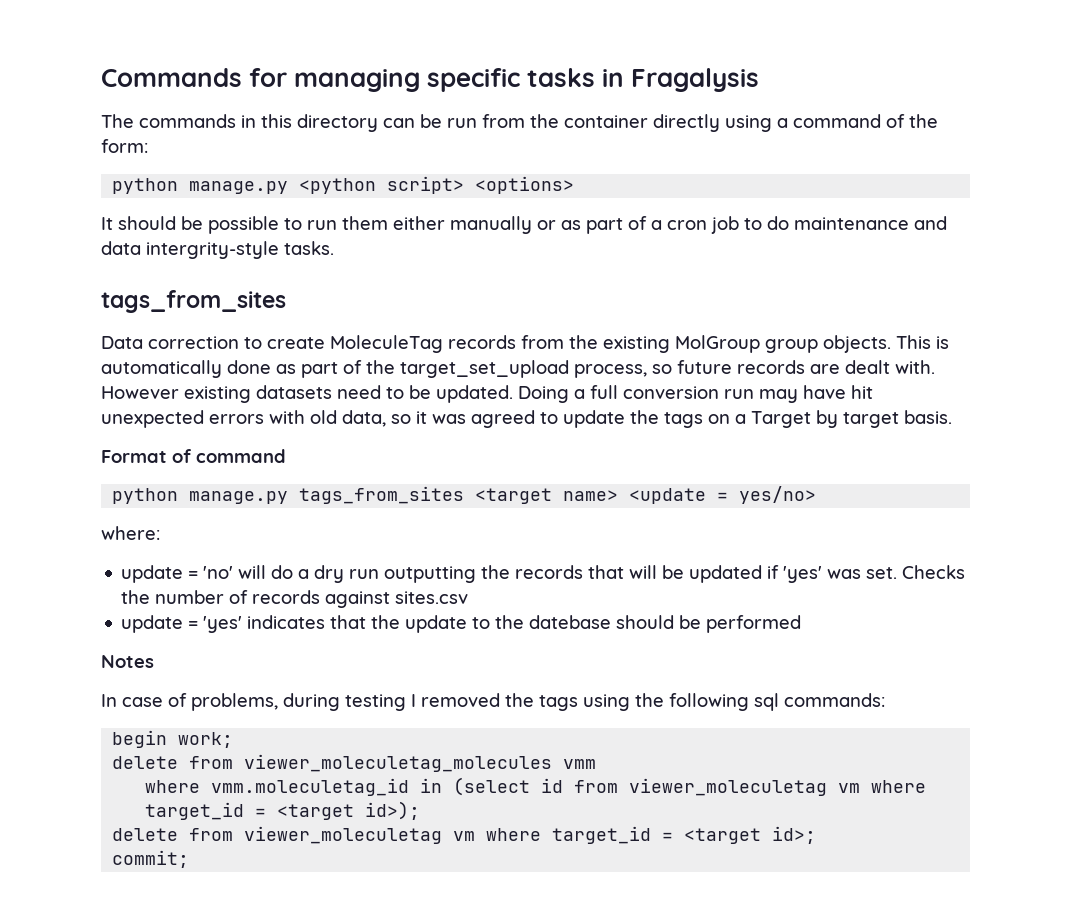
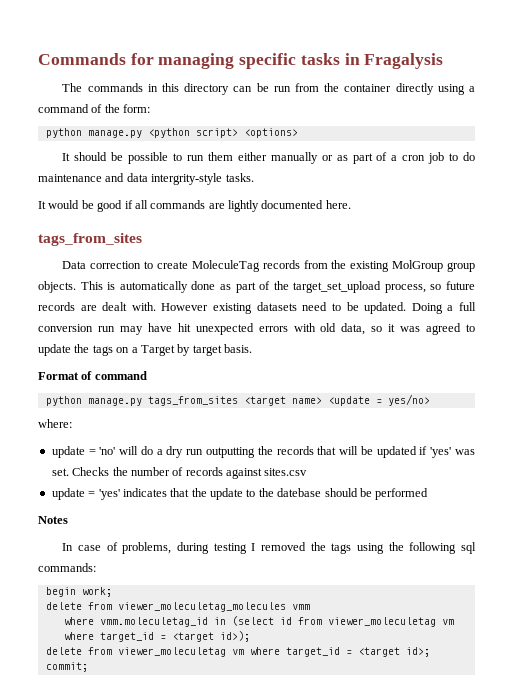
+ It would be good if all commands are lightly documented here.

